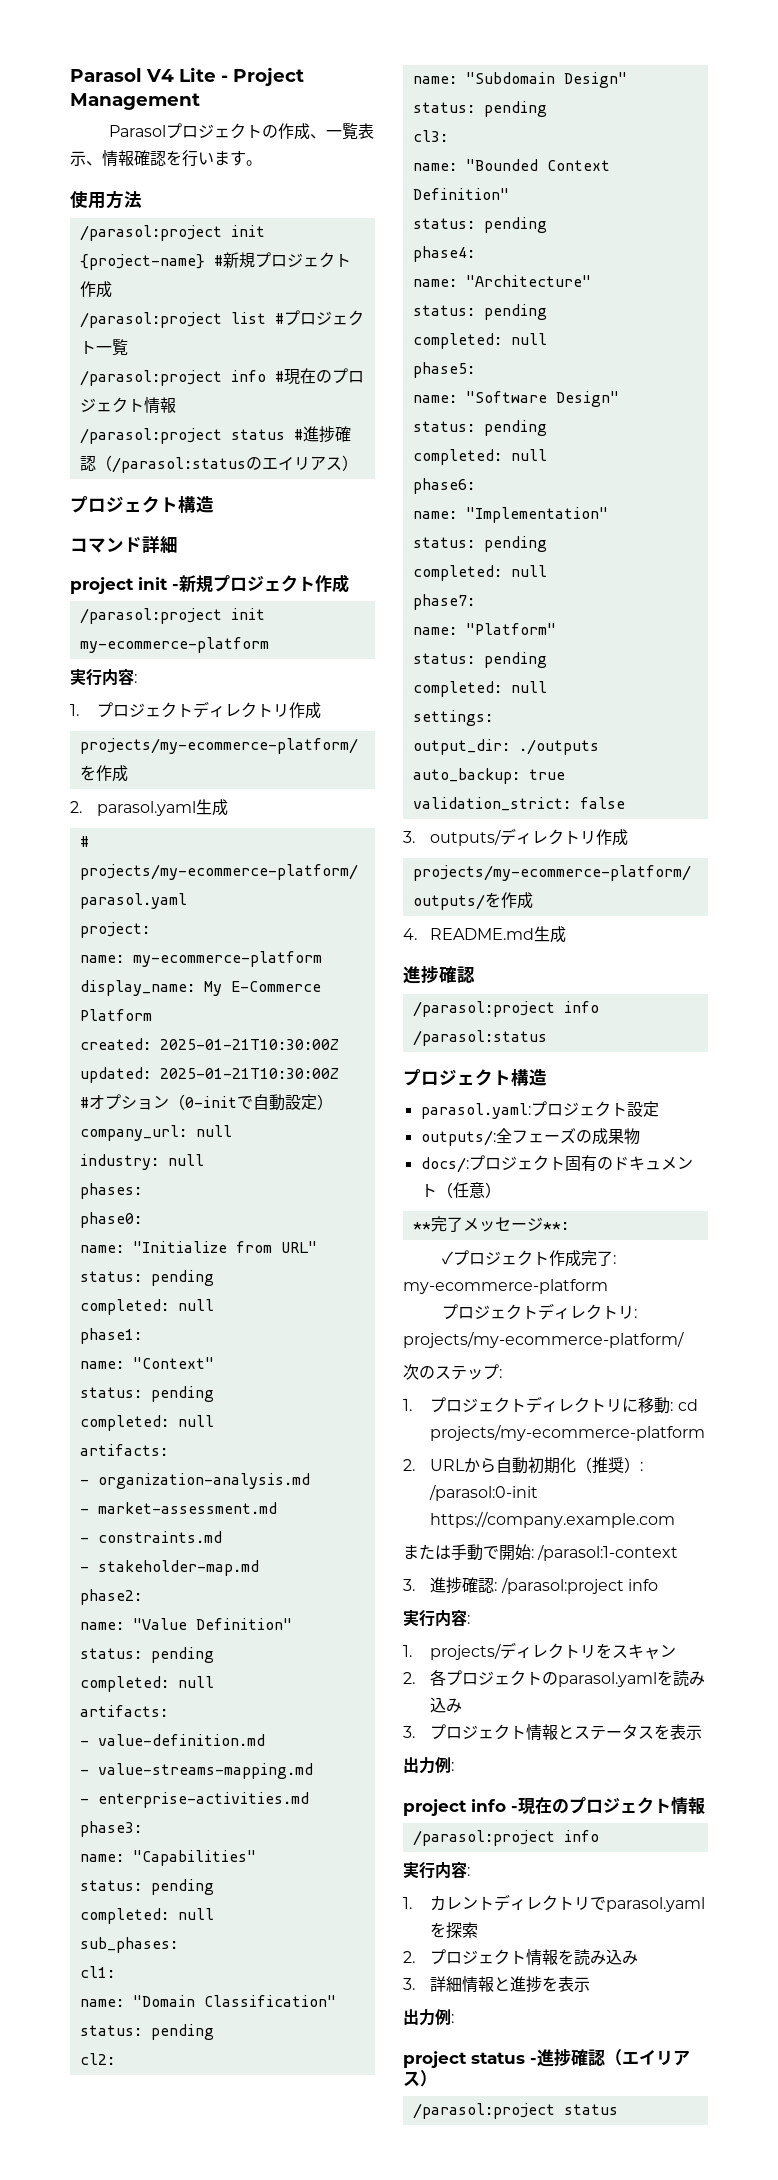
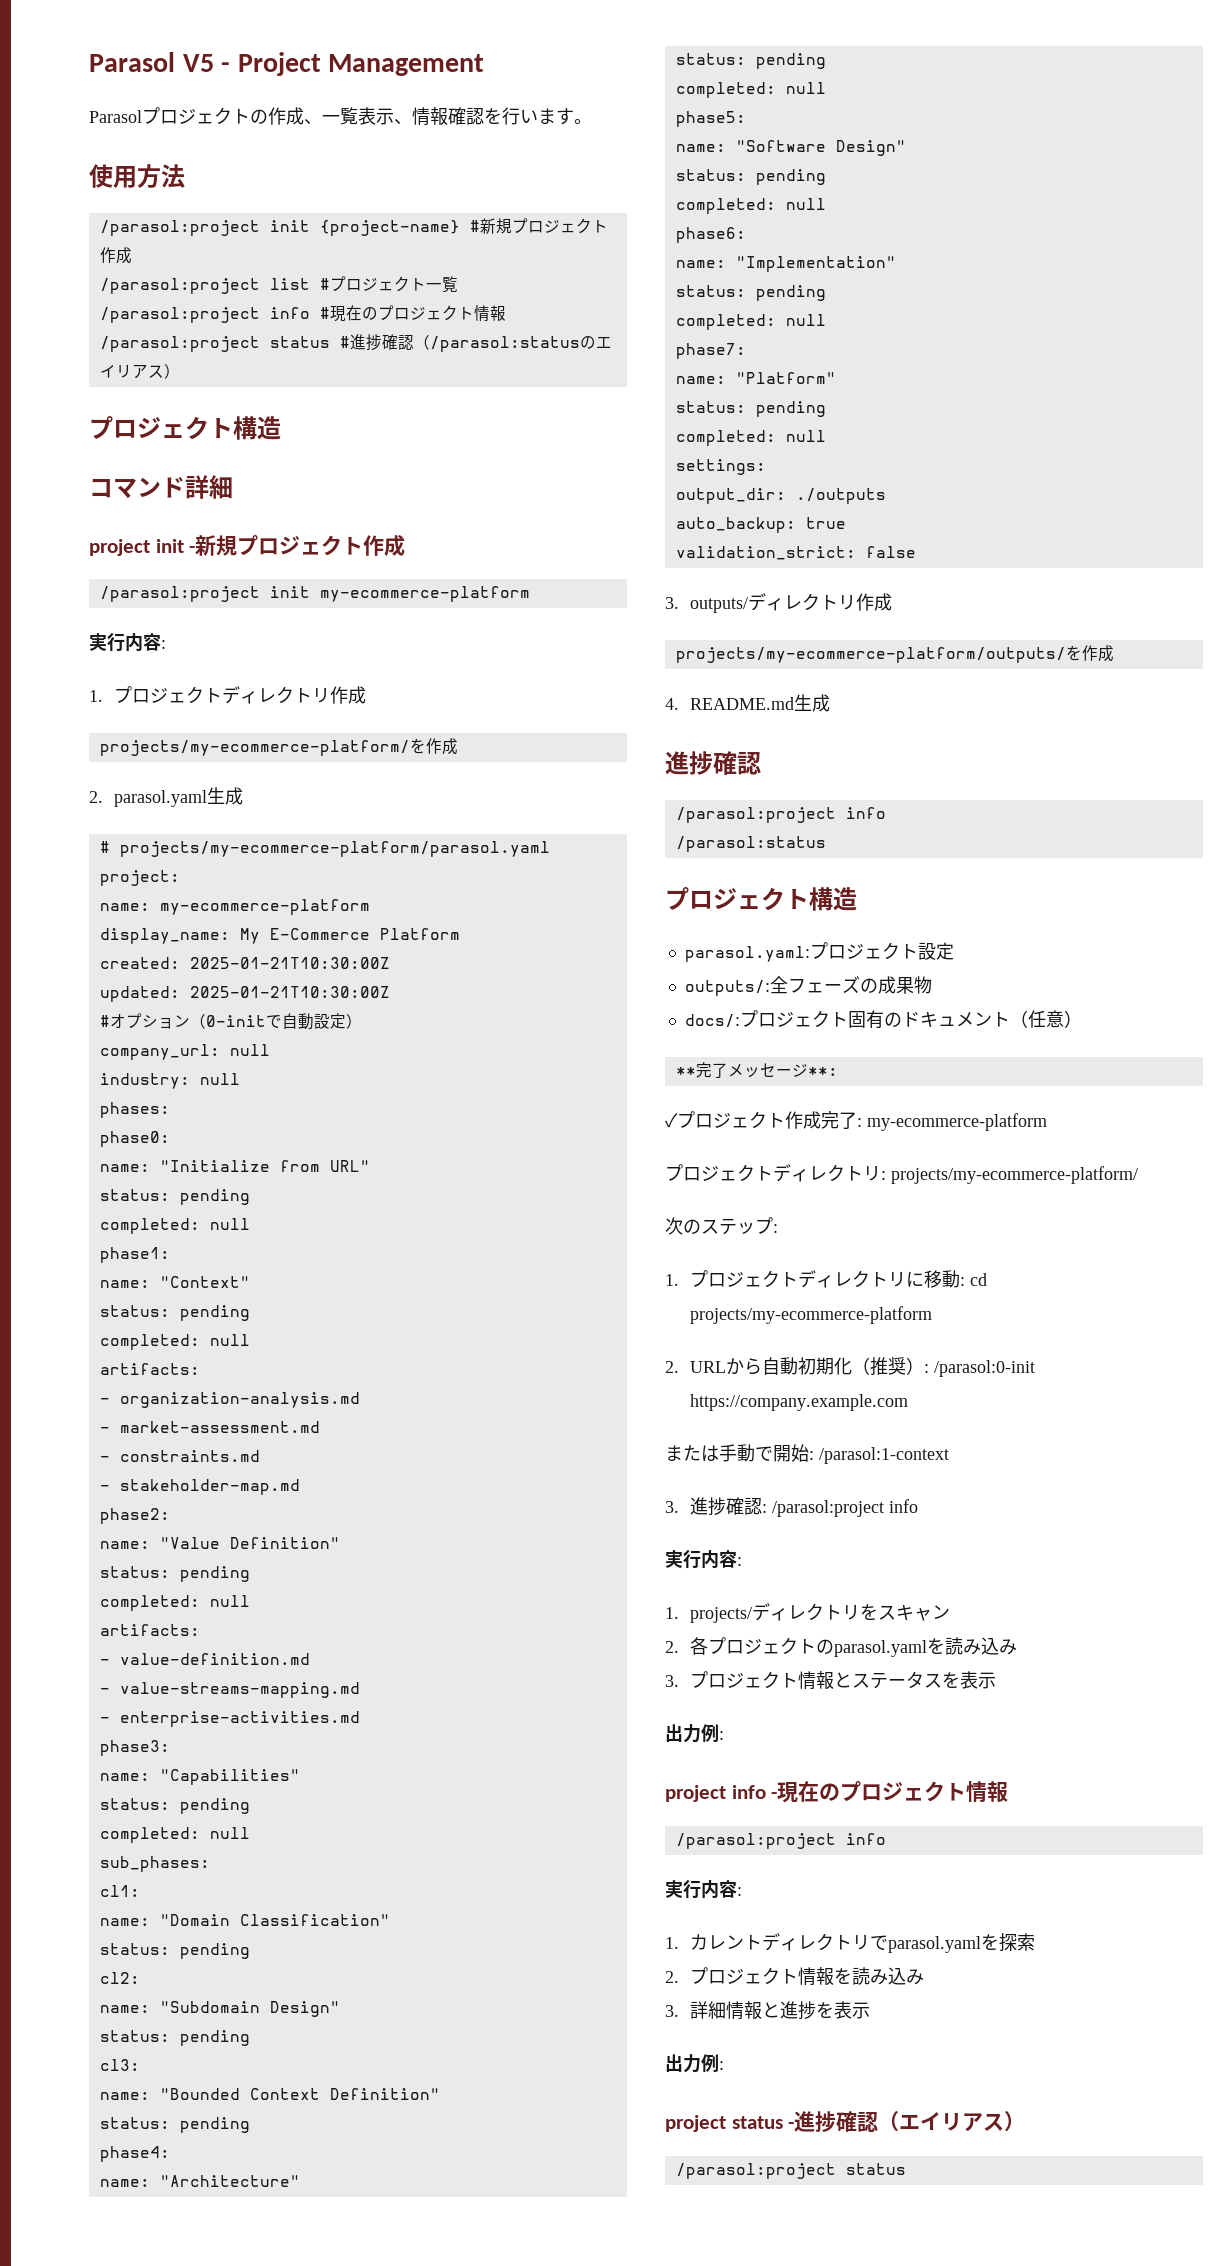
- Parasol V4 Lite - Project Management
+ Parasol V5 - Project Management

